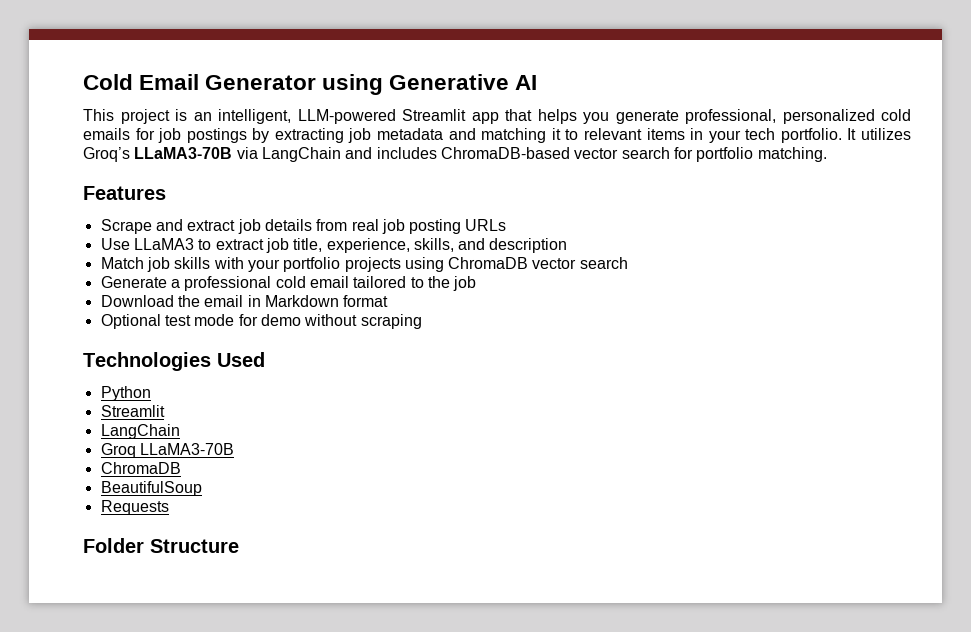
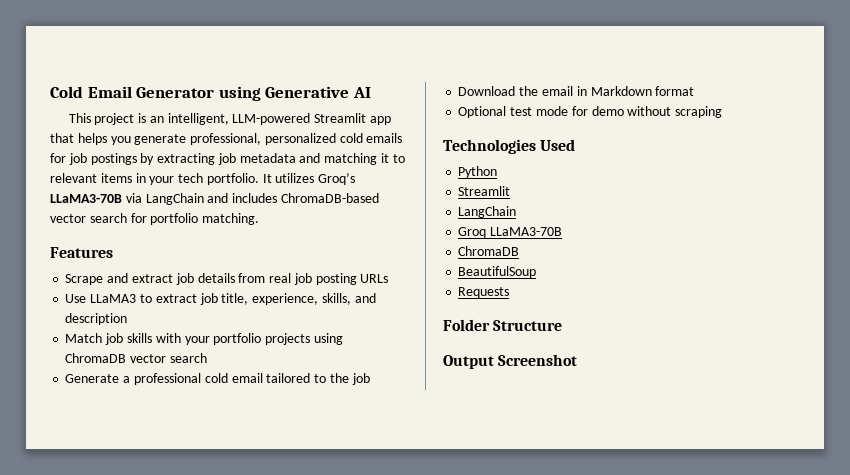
+ Output Screenshot

